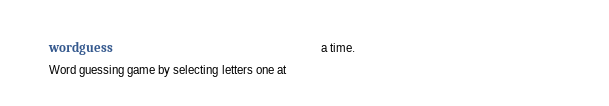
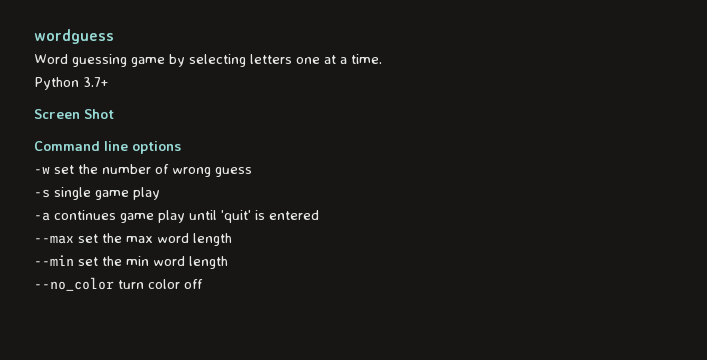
+ Python 3.7+
+ Screen Shot
+ Command line options
+ -w set the number of wrong guess
+ -s single game play
+ -a continues game play until 'quit' is entered
+ --max set the max word length
+ --min set the min word length
+ --no_color turn color off

